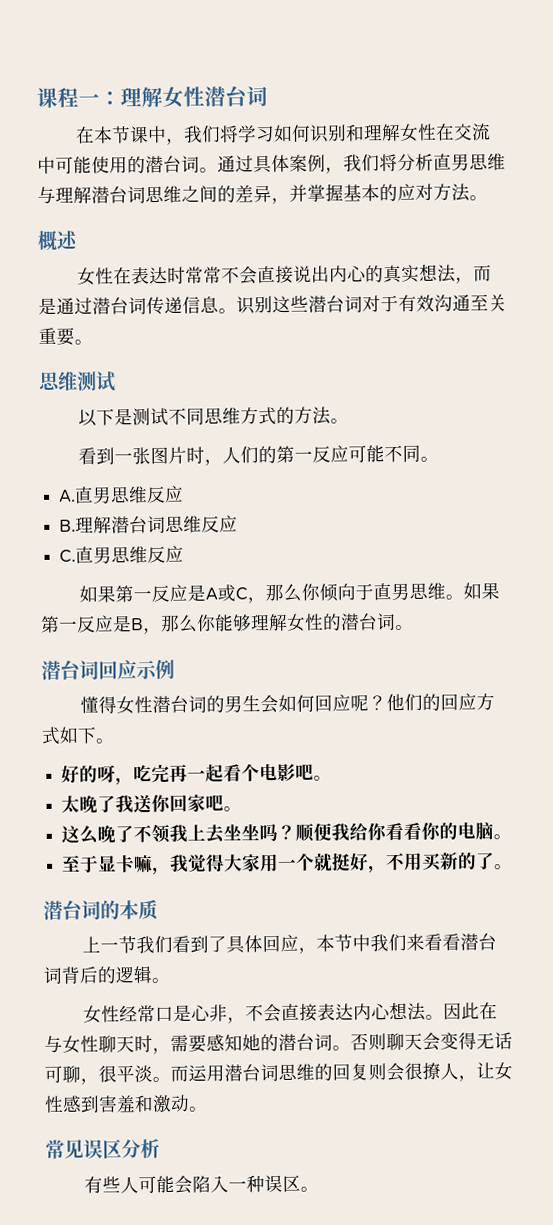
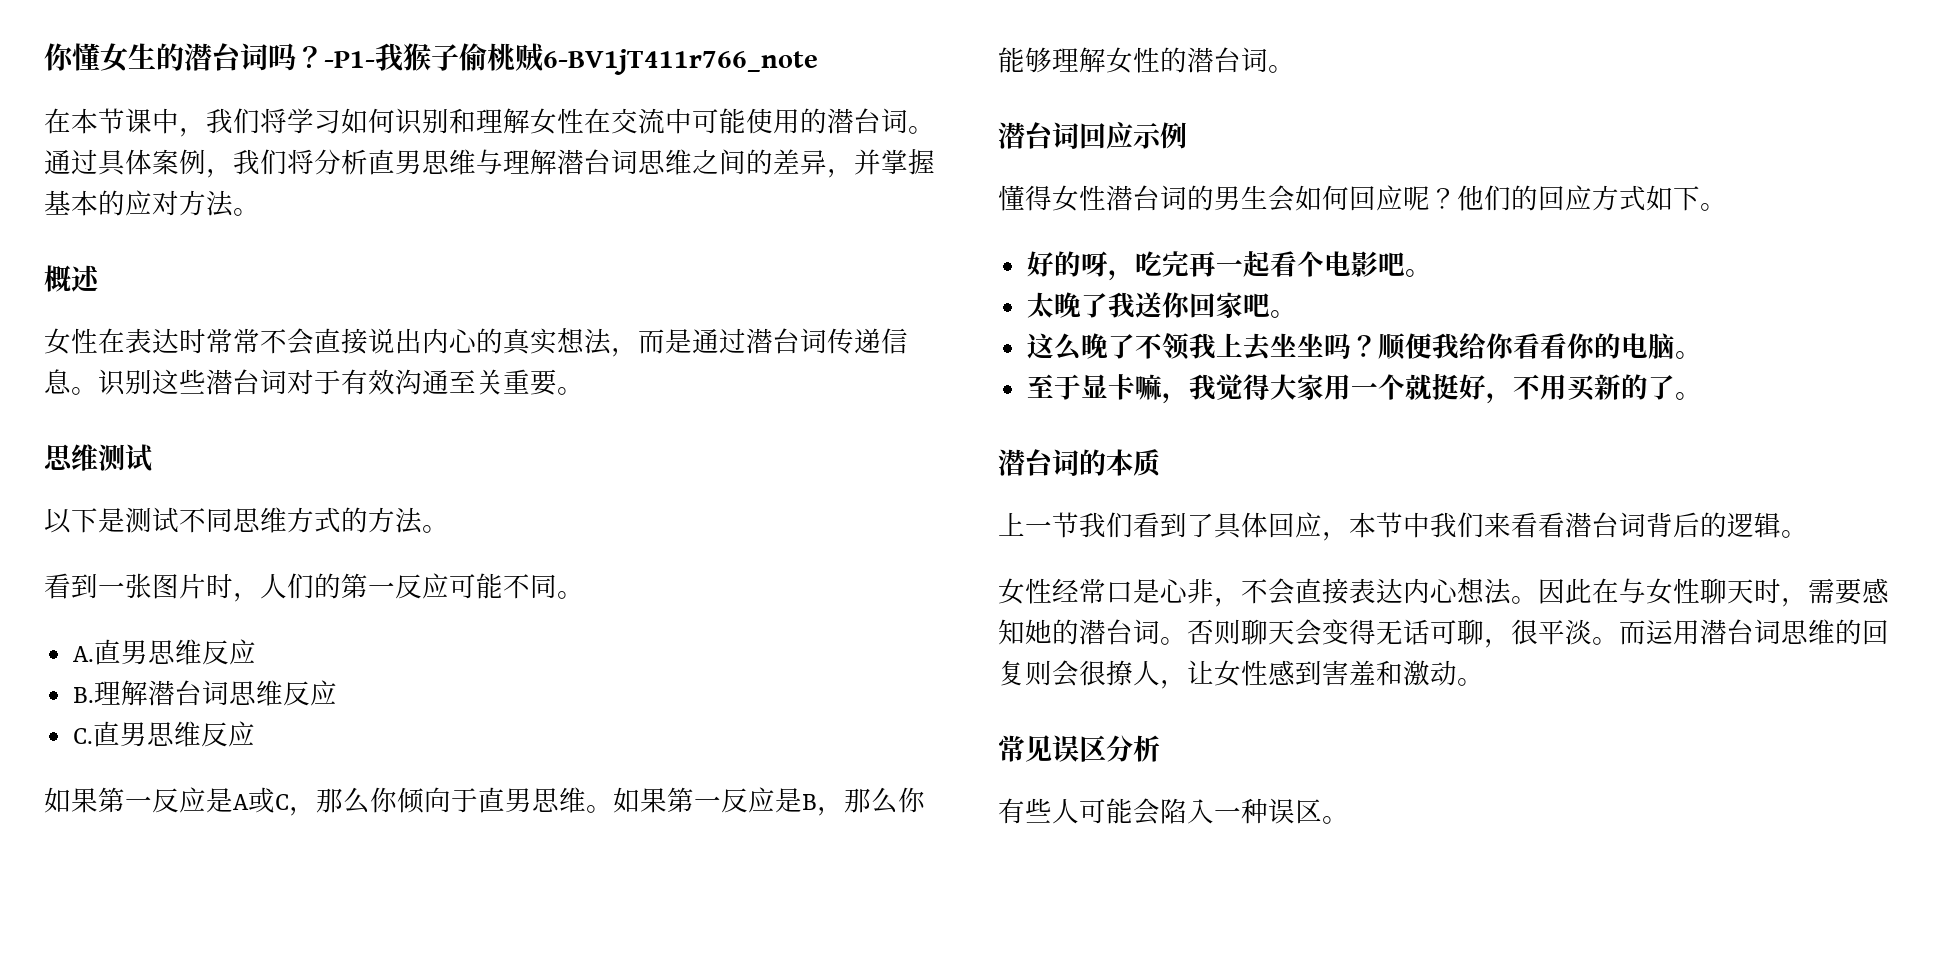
- 课程一：理解女性潜台词
+ 你懂女生的潜台词吗？-P1-我猴子偷桃贼6-BV1jT411r766_note

